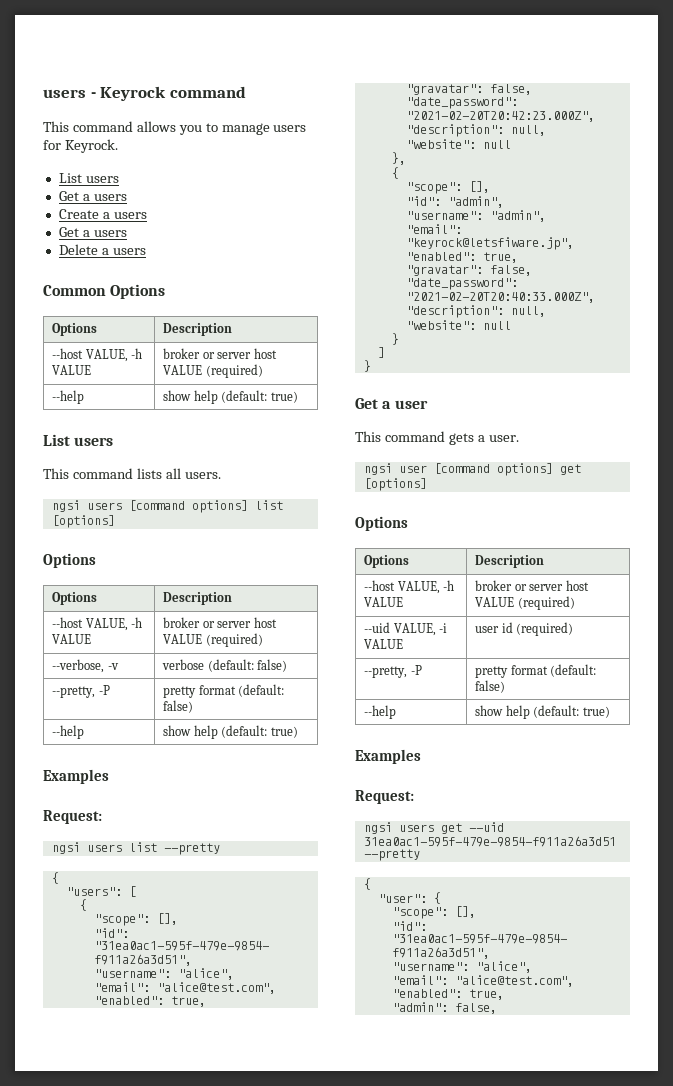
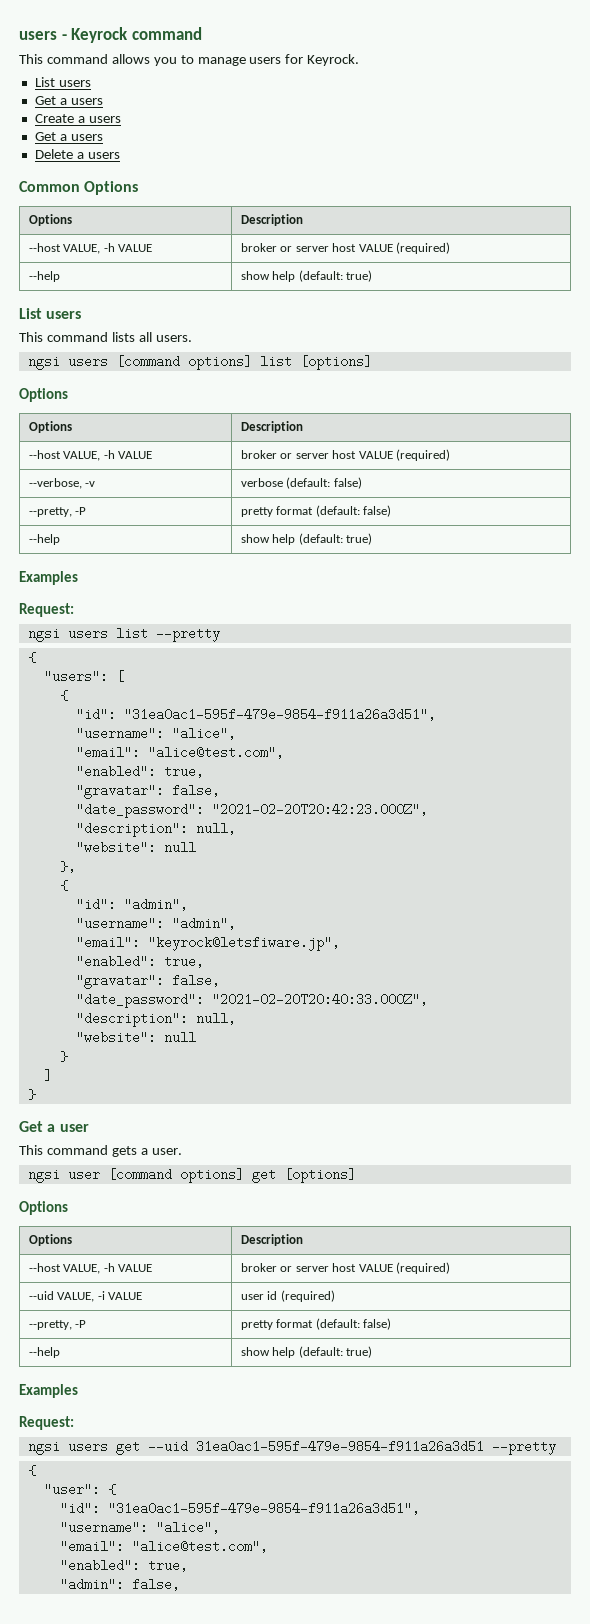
  "users": [
  {
- "scope": [],
  },
  {
- "scope": [],
  "user": {
- "scope": [],

